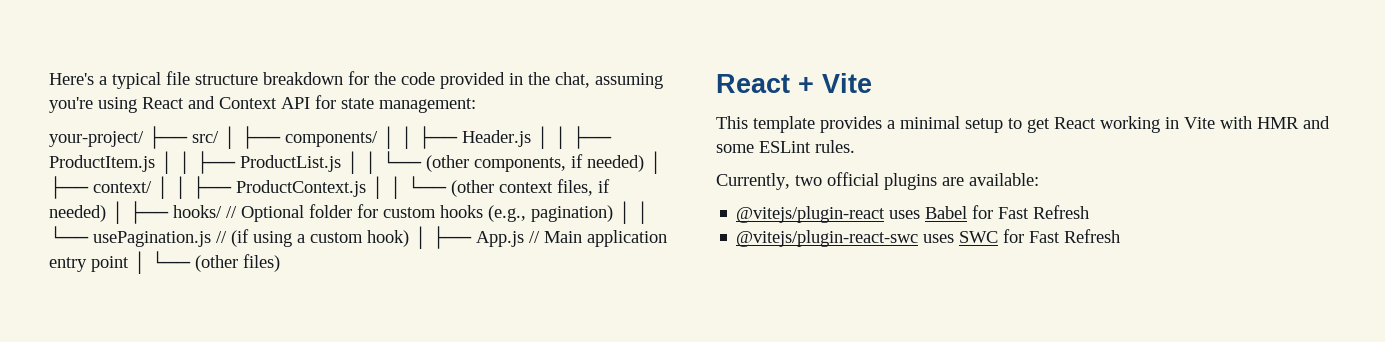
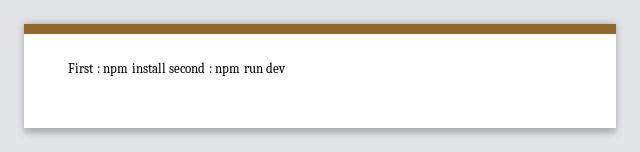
- Here's a typical file structure breakdown for the code provided in the chat, assuming you're using React and Context API for state management:
- your-project/ ├── src/ │ ├── components/ │ │ ├── Header.js │ │ ├── ProductItem.js │ │ ├── ProductList.js │ │ └── (other components, if needed) │ ├── context/ │ │ ├── ProductContext.js │ │ └── (other context files, if needed) │ ├── hooks/ // Optional folder for custom hooks (e.g., pagination) │ │ └── usePagination.js // (if using a custom hook) │ ├── App.js // Main application entry point │ └── (other files)
- React + Vite
- This template provides a minimal setup to get React working in Vite with HMR and some ESLint rules.
- Currently, two official plugins are available:
- @vitejs/plugin-react uses Babel for Fast Refresh
- @vitejs/plugin-react-swc uses SWC for Fast Refresh
+ First : npm install second : npm run dev

